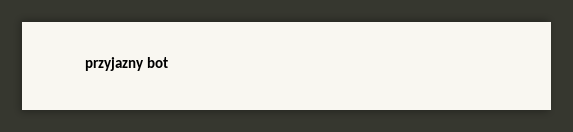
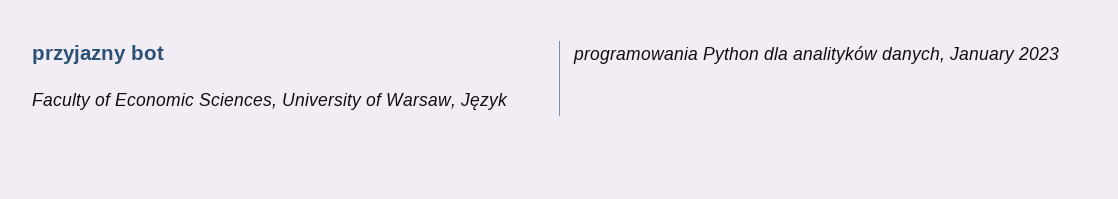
+ Faculty of Economic Sciences, University of Warsaw, Język programowania Python dla analityków danych, January 2023

